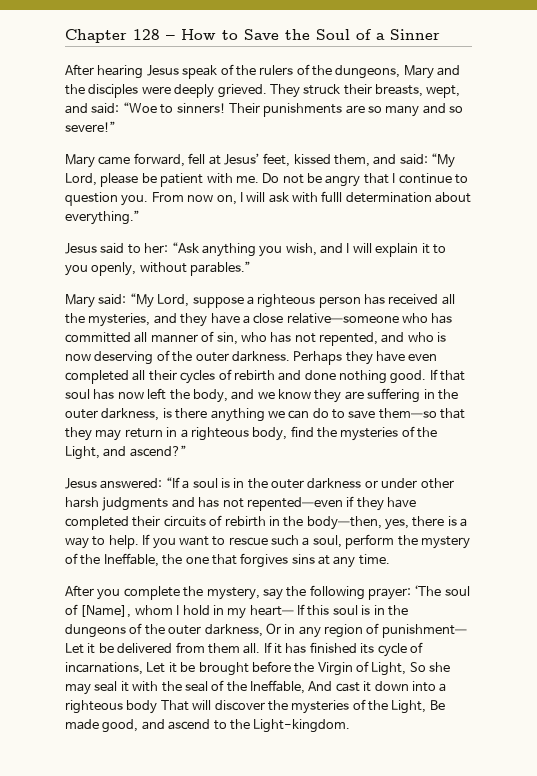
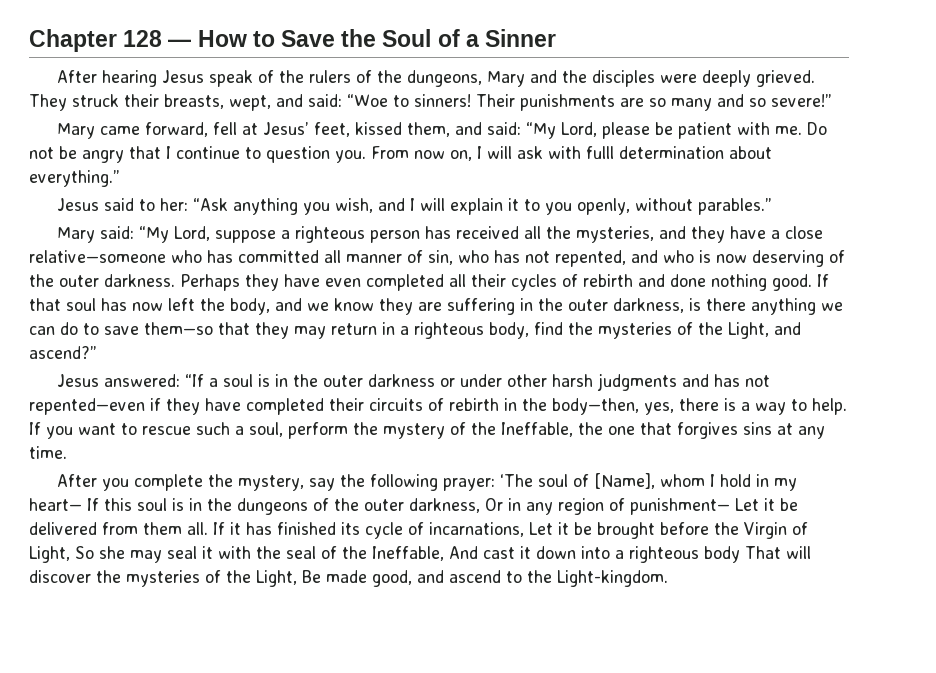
- Chapter 128 – How to Save the Soul of a Sinner
+ Chapter 128 — How to Save the Soul of a Sinner

